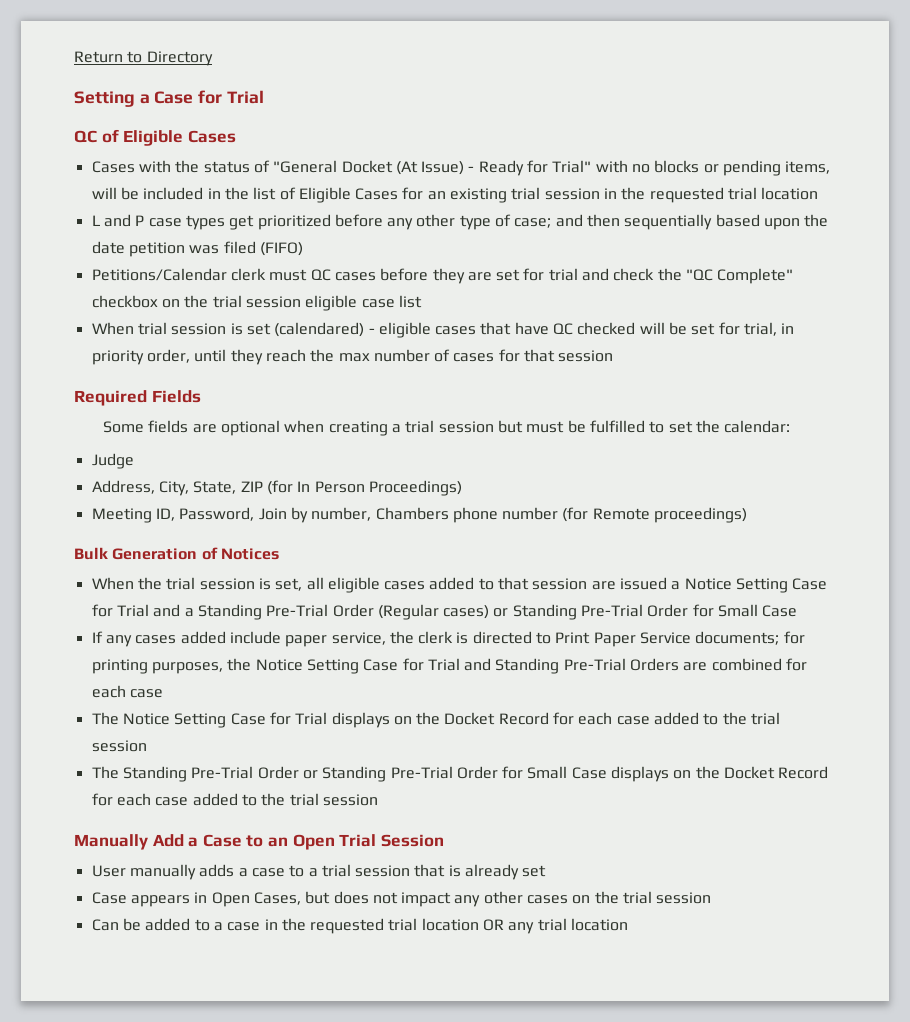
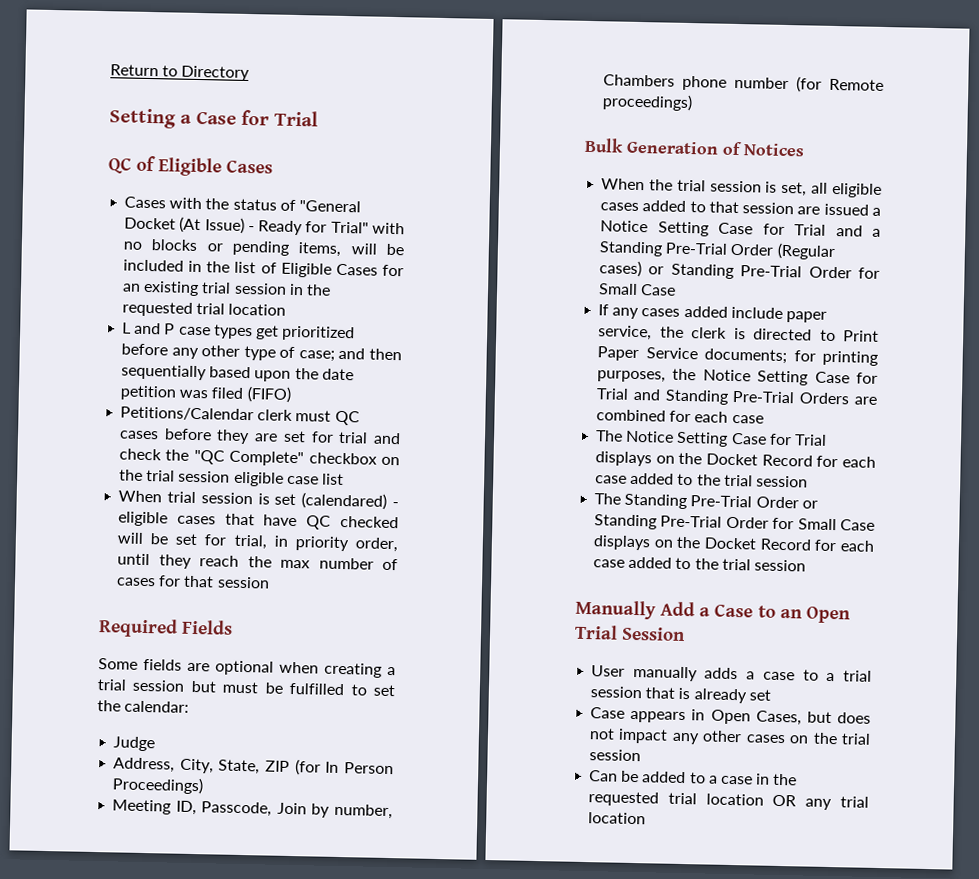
- Meeting ID, Password, Join by number, Chambers phone number (for Remote proceedings)
+ Meeting ID, Passcode, Join by number, Chambers phone number (for Remote proceedings)

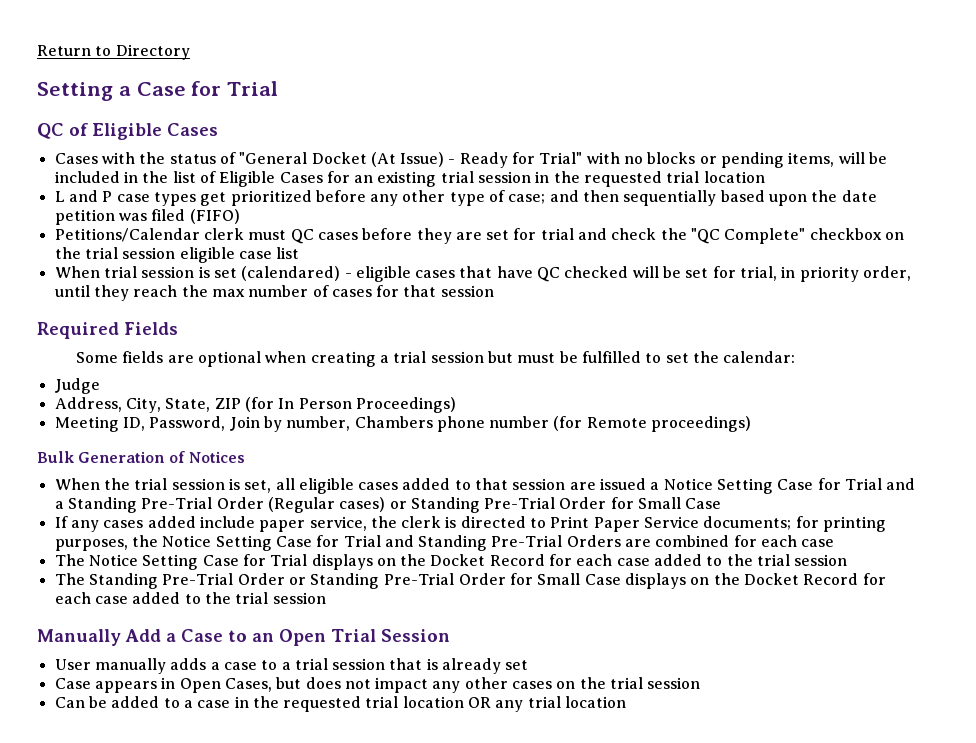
- Meeting ID, Passcode, Join by number, Chambers phone number (for Remote proceedings)
+ Meeting ID, Password, Join by number, Chambers phone number (for Remote proceedings)

